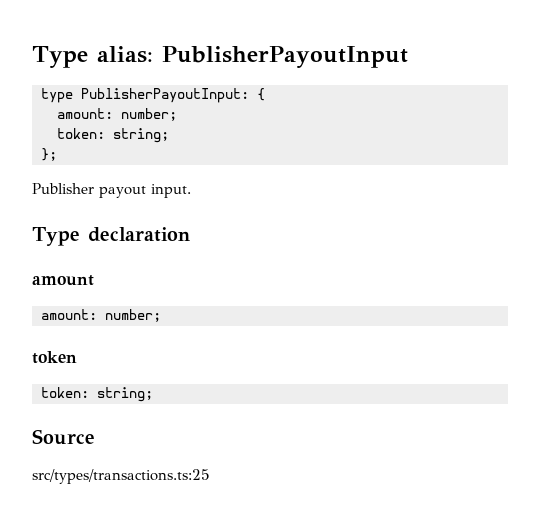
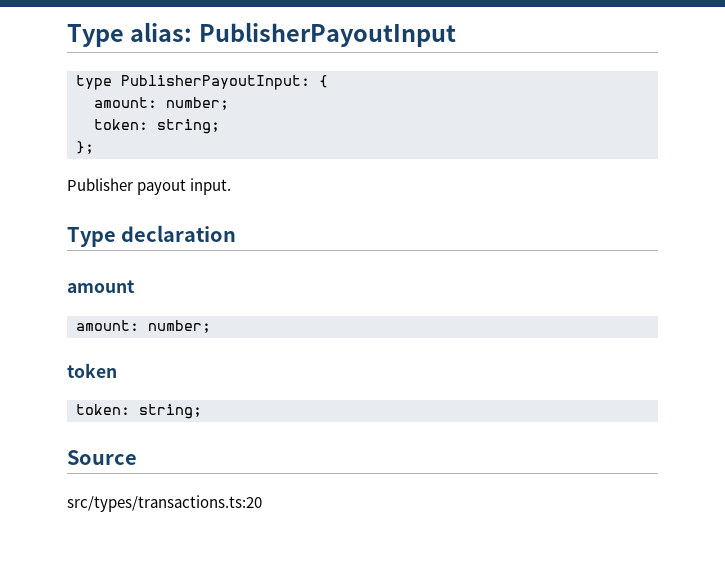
- src/types/transactions.ts:25
+ src/types/transactions.ts:20

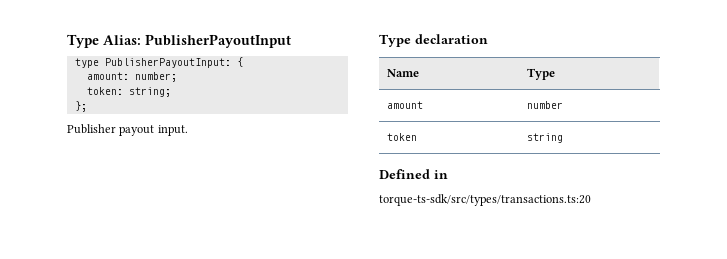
- Type alias: PublisherPayoutInput
+ Type Alias: PublisherPayoutInput
- amount
- amount: number;
- token
- token: string;
- Source
- src/types/transactions.ts:20
+ Name | Type
+ amount | number
+ token | string
+ Defined in
+ torque-ts-sdk/src/types/transactions.ts:20

